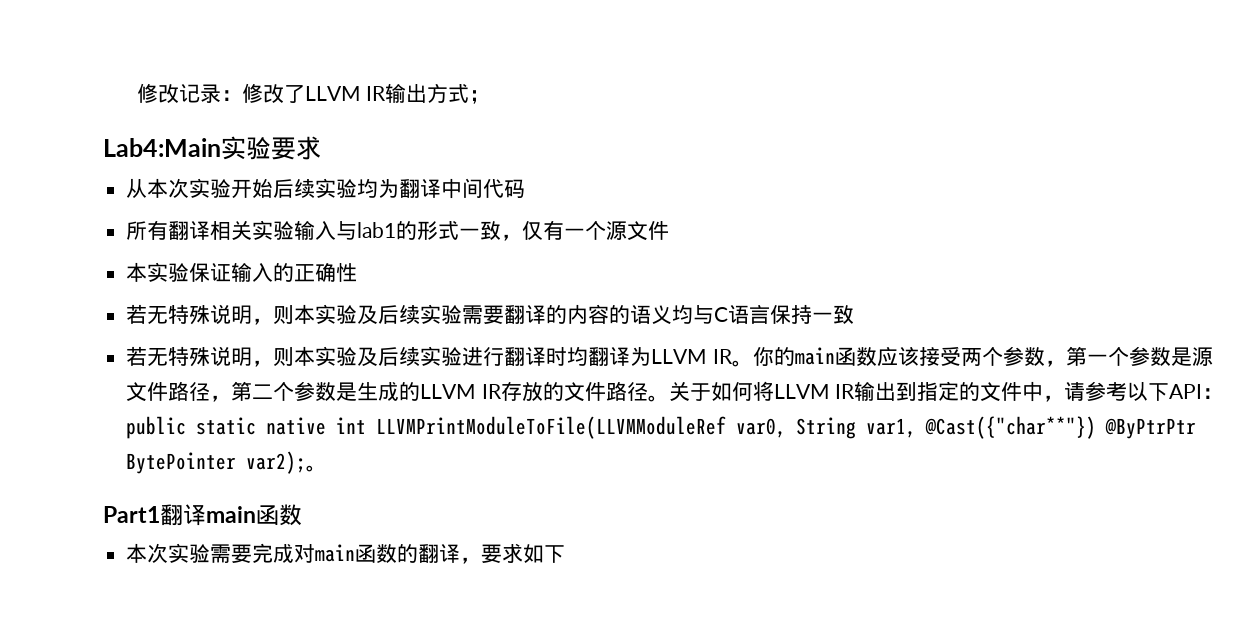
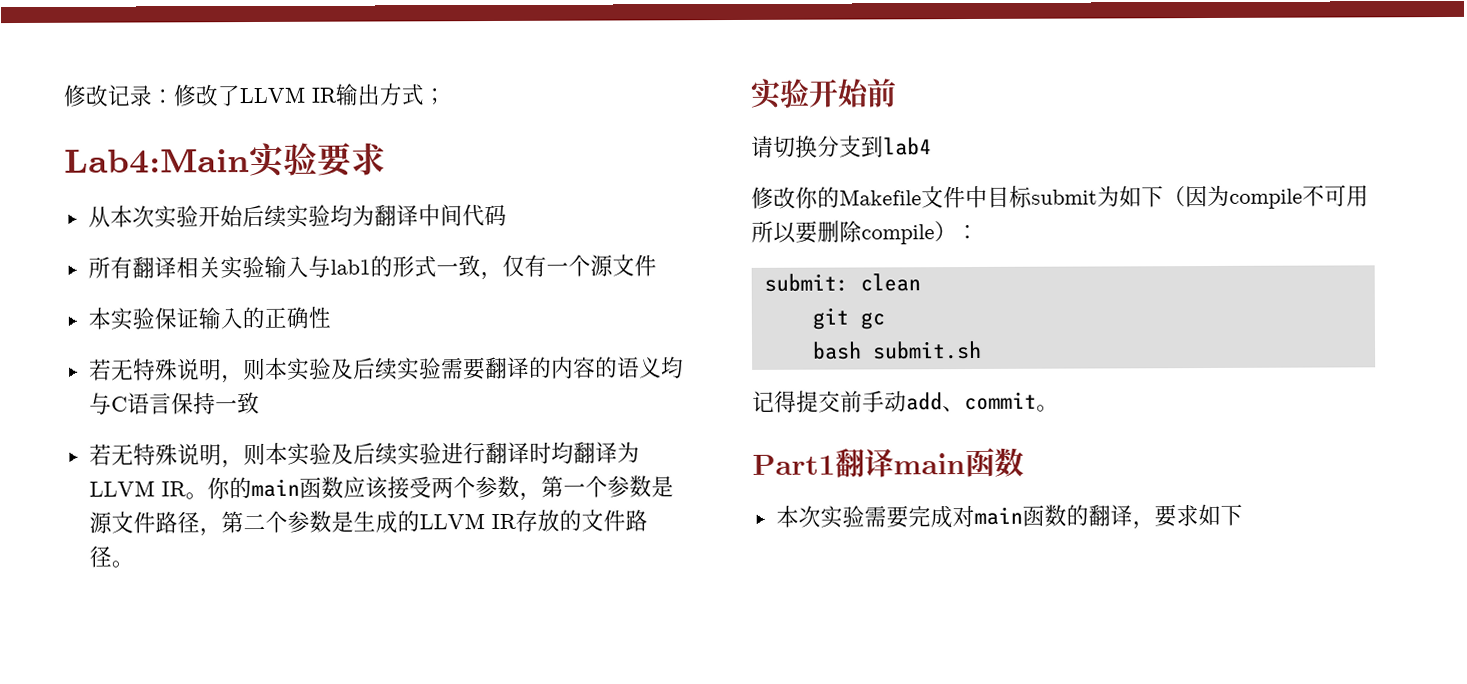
- 你的main函数应该接受两个参数，第一个参数是源文件路径，第二个参数是生成的LLVM IR存放的文件路径。关于如何将LLVM IR输出到指定的文件中，请参考以下API：public static native int LLVMPrintModuleToFile(LLVMModuleRef var0, String var1, @Cast({"char**"}) @ByPtrPtr BytePointer var2);。
+ 你的main函数应该接受两个参数，第一个参数是源文件路径，第二个参数是生成的LLVM IR存放的文件路径。
+ 实验开始前
+ 请切换分支到lab4
+ 修改你的Makefile文件中目标submit为如下（因为compile不可用所以要删除compile）：
+ submit: clean
+ git gc
+ bash submit.sh
+ 记得提交前手动add、commit。

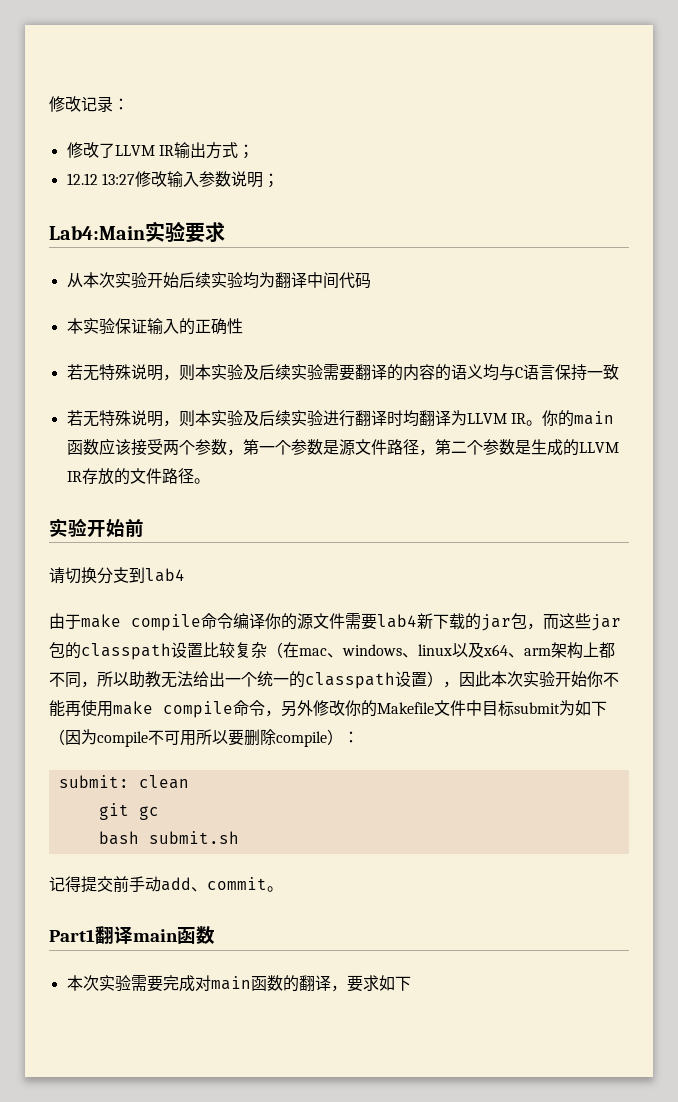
- 修改记录：修改了LLVM IR输出方式；
+ 修改记录：
+ 修改了LLVM IR输出方式；
+ 12.12 13:27修改输入参数说明；
- 所有翻译相关实验输入与lab1的形式一致，仅有一个源文件
- 修改你的Makefile文件中目标submit为如下（因为compile不可用所以要删除compile）：
+ 由于make compile命令编译你的源文件需要lab4新下载的jar包，而这些jar包的classpath设置比较复杂（在mac、windows、linux以及x64、arm架构上都不同，所以助教无法给出一个统一的classpath设置），因此本次实验开始你不能再使用make compile命令，另外修改你的Makefile文件中目标submit为如下（因为compile不可用所以要删除compile）：

